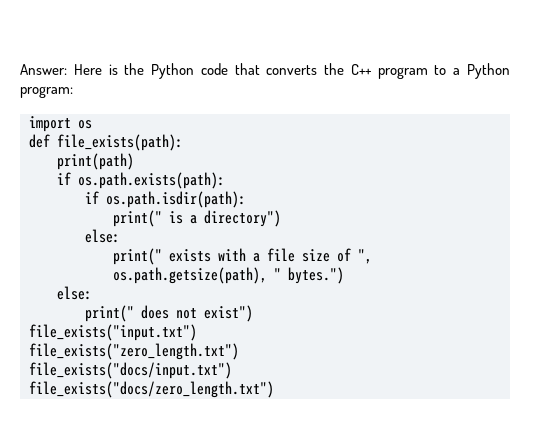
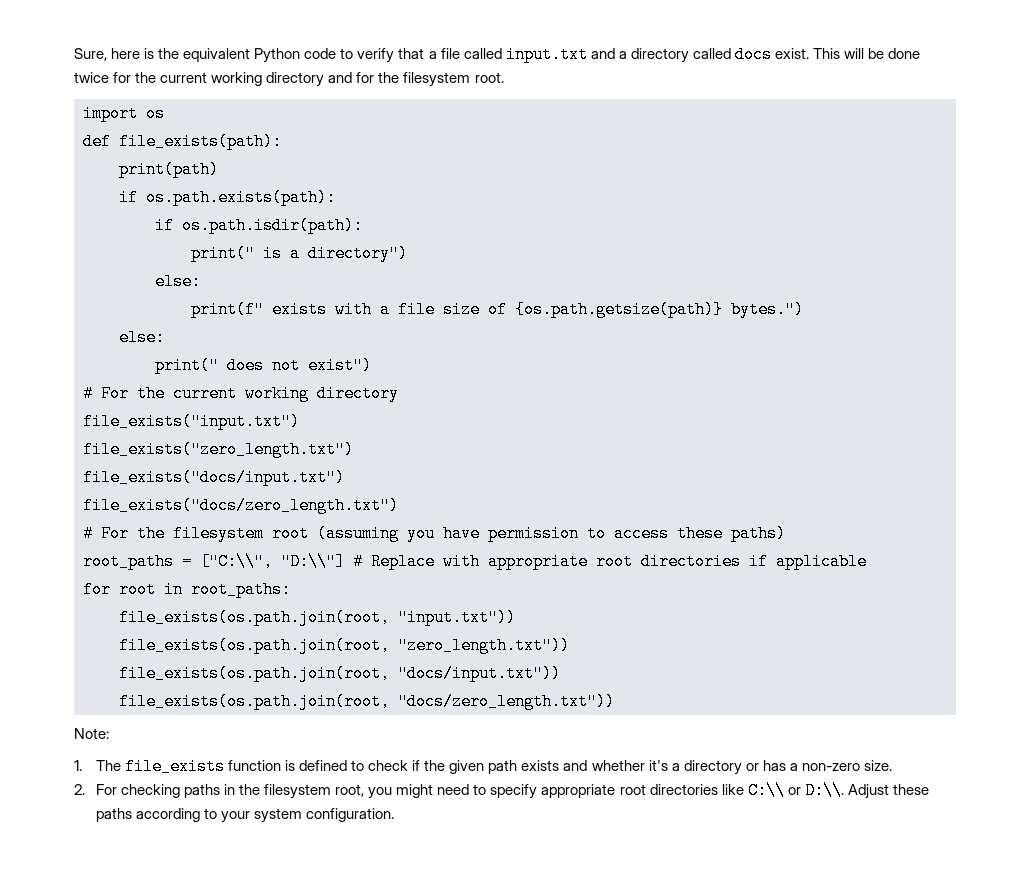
- Answer: Here is the Python code that converts the C++ program to a Python program:
+ Sure, here is the equivalent Python code to verify that a file called input.txt and a directory called docs exist. This will be done twice for the current working directory and for the filesystem root.
- print(" exists with a file size of ", os.path.getsize(path), " bytes.")
+ print(f" exists with a file size of {os.path.getsize(path)} bytes.")
+ # For the current working directory
  file_exists("input.txt")
  file_exists("zero_length.txt")
  file_exists("docs/input.txt")
  file_exists("docs/zero_length.txt")
+ # For the filesystem root (assuming you have permission to access these paths)
+ root_paths = ["C:\\", "D:\\"] # Replace with appropriate root directories if applicable
+ for root in root_paths:
+ file_exists(os.path.join(root, "input.txt"))
+ file_exists(os.path.join(root, "zero_length.txt"))
+ file_exists(os.path.join(root, "docs/input.txt"))
+ file_exists(os.path.join(root, "docs/zero_length.txt"))
+ Note:
+ 1. The file_exists function is defined to check if the given path exists and whether it's a directory or has a non-zero size.
+ 2. For checking paths in the filesystem root, you might need to specify appropriate root directories like C:\\ or D:\\. Adjust these paths according to your system configuration.

